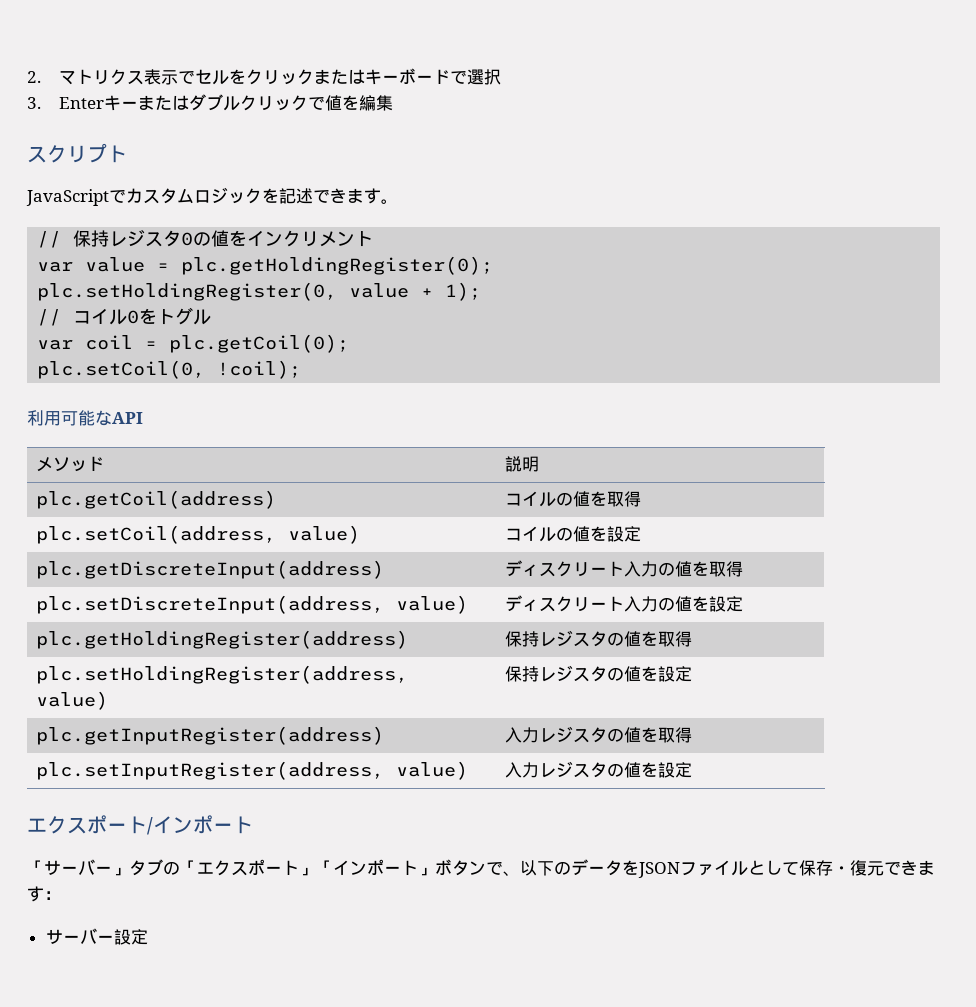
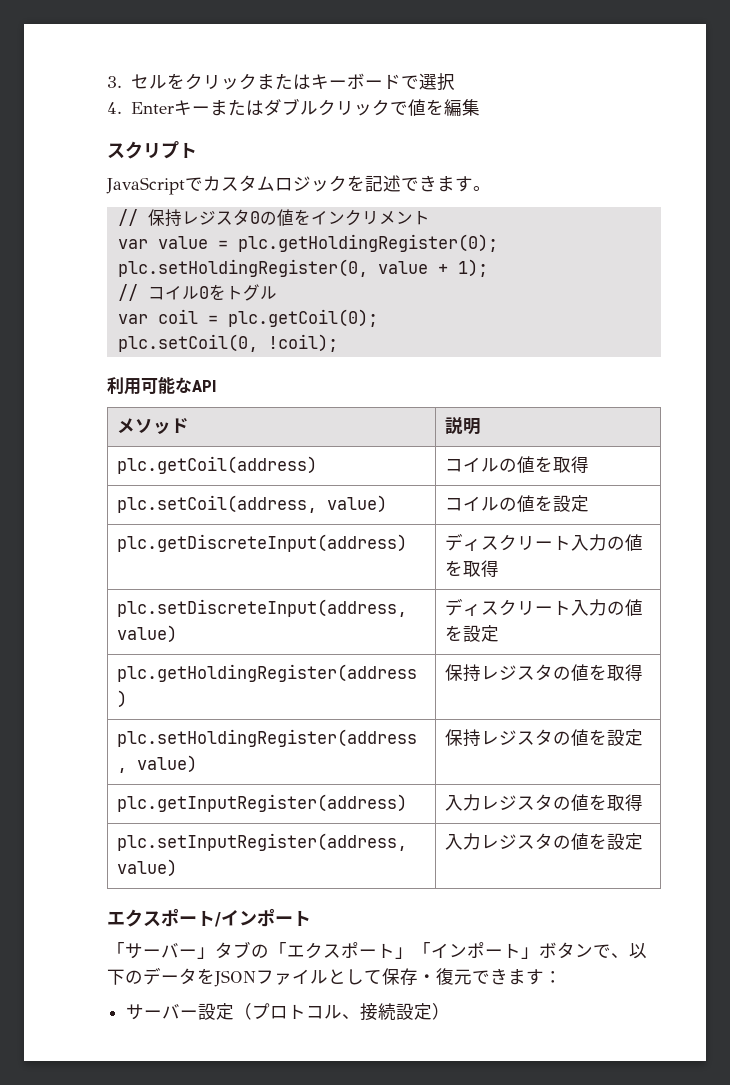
- 2.マトリクス表示でセルをクリックまたはキーボードで選択
+ 3.セルをクリックまたはキーボードで選択
- 3. Enterキーまたはダブルクリックで値を編集
+ 4. Enterキーまたはダブルクリックで値を編集
- サーバー設定
+ サーバー設定（プロトコル、接続設定）

